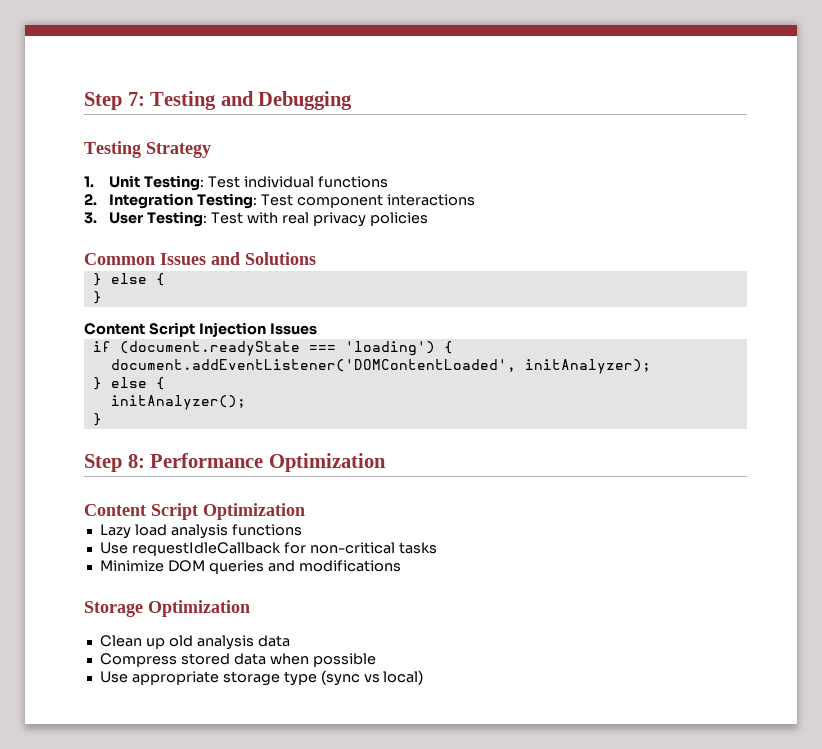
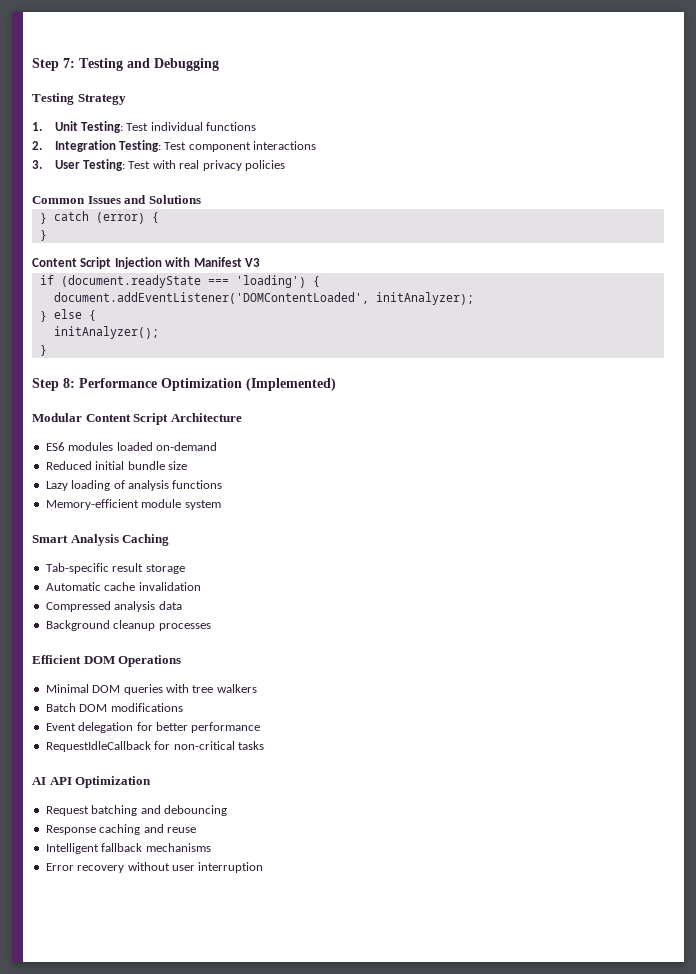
  Common Issues and Solutions
- } else {
+ } catch (error) {
- Content Script Injection Issues
+ Content Script Injection with Manifest V3
- Step 8: Performance Optimization
- Content Script Optimization
+ Step 8: Performance Optimization (Implemented)
+ Modular Content Script Architecture
+ ES6 modules loaded on-demand
+ Reduced initial bundle size
- Lazy load analysis functions
+ Lazy loading of analysis functions
- Use requestIdleCallback for non-critical tasks
- Minimize DOM queries and modifications
- Storage Optimization
- Clean up old analysis data
- Compress stored data when possible
- Use appropriate storage type (sync vs local)
+ Memory-efficient module system
+ Smart Analysis Caching
+ Tab-specific result storage
+ Automatic cache invalidation
+ Compressed analysis data
+ Background cleanup processes
+ Efficient DOM Operations
+ Minimal DOM queries with tree walkers
+ Batch DOM modifications
+ Event delegation for better performance
+ RequestIdleCallback for non-critical tasks
+ AI API Optimization
+ Request batching and debouncing
+ Response caching and reuse
+ Intelligent fallback mechanisms
+ Error recovery without user interruption

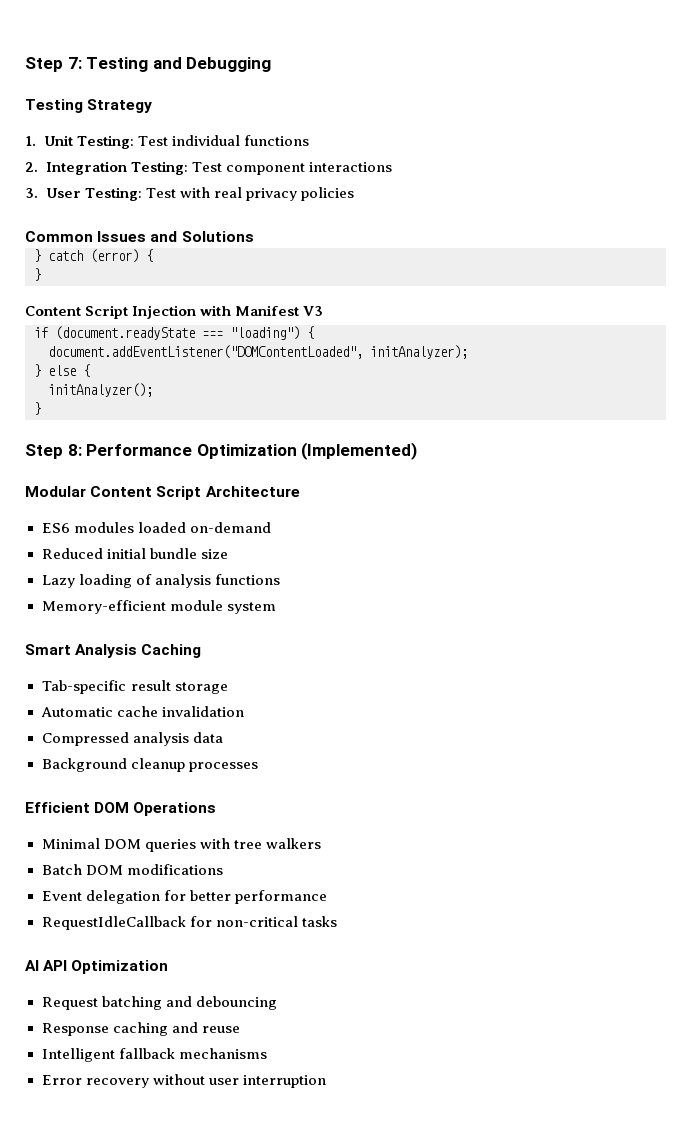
- if (document.readyState === 'loading') {
- document.addEventListener('DOMContentLoaded', initAnalyzer);
+ if (document.readyState === "loading") {
+ document.addEventListener("DOMContentLoaded", initAnalyzer);

